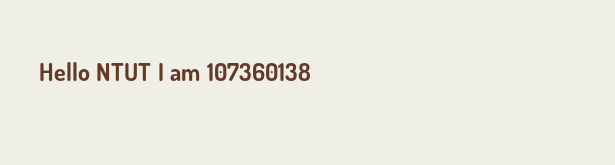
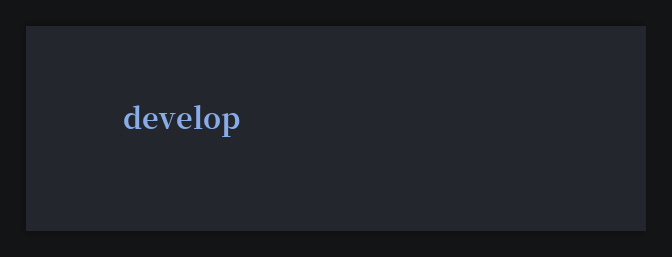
- Hello NTUT I am 107360138
+ develop

